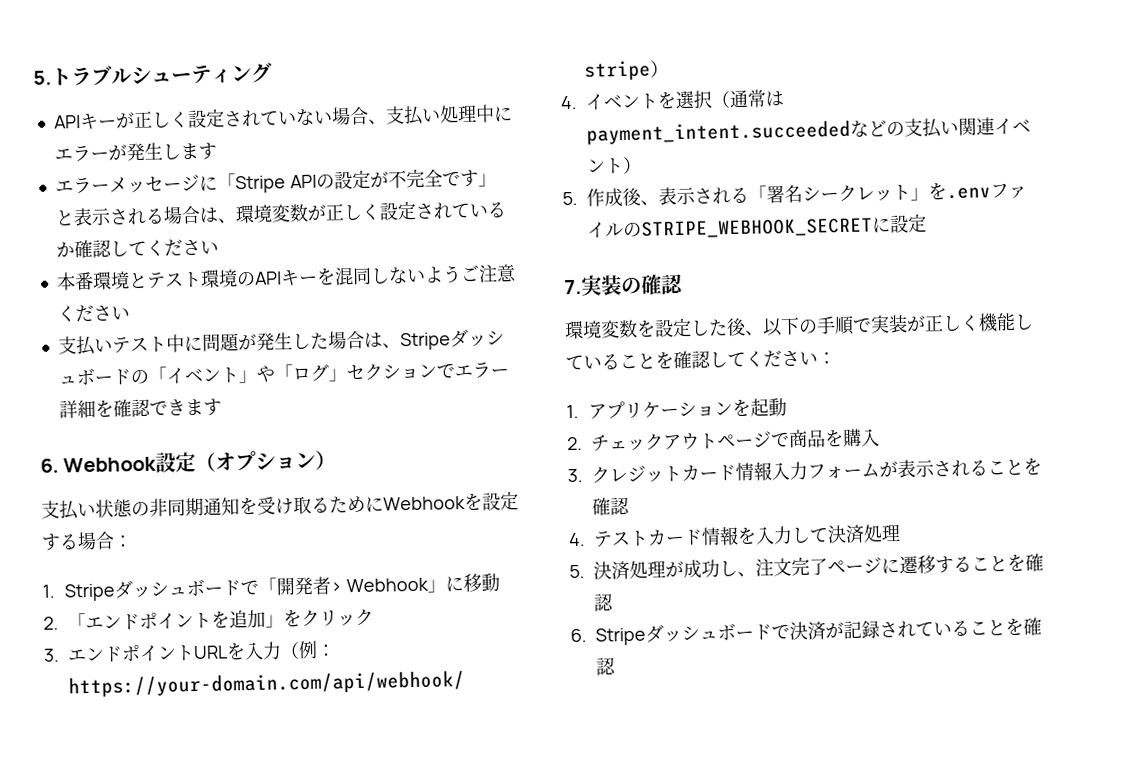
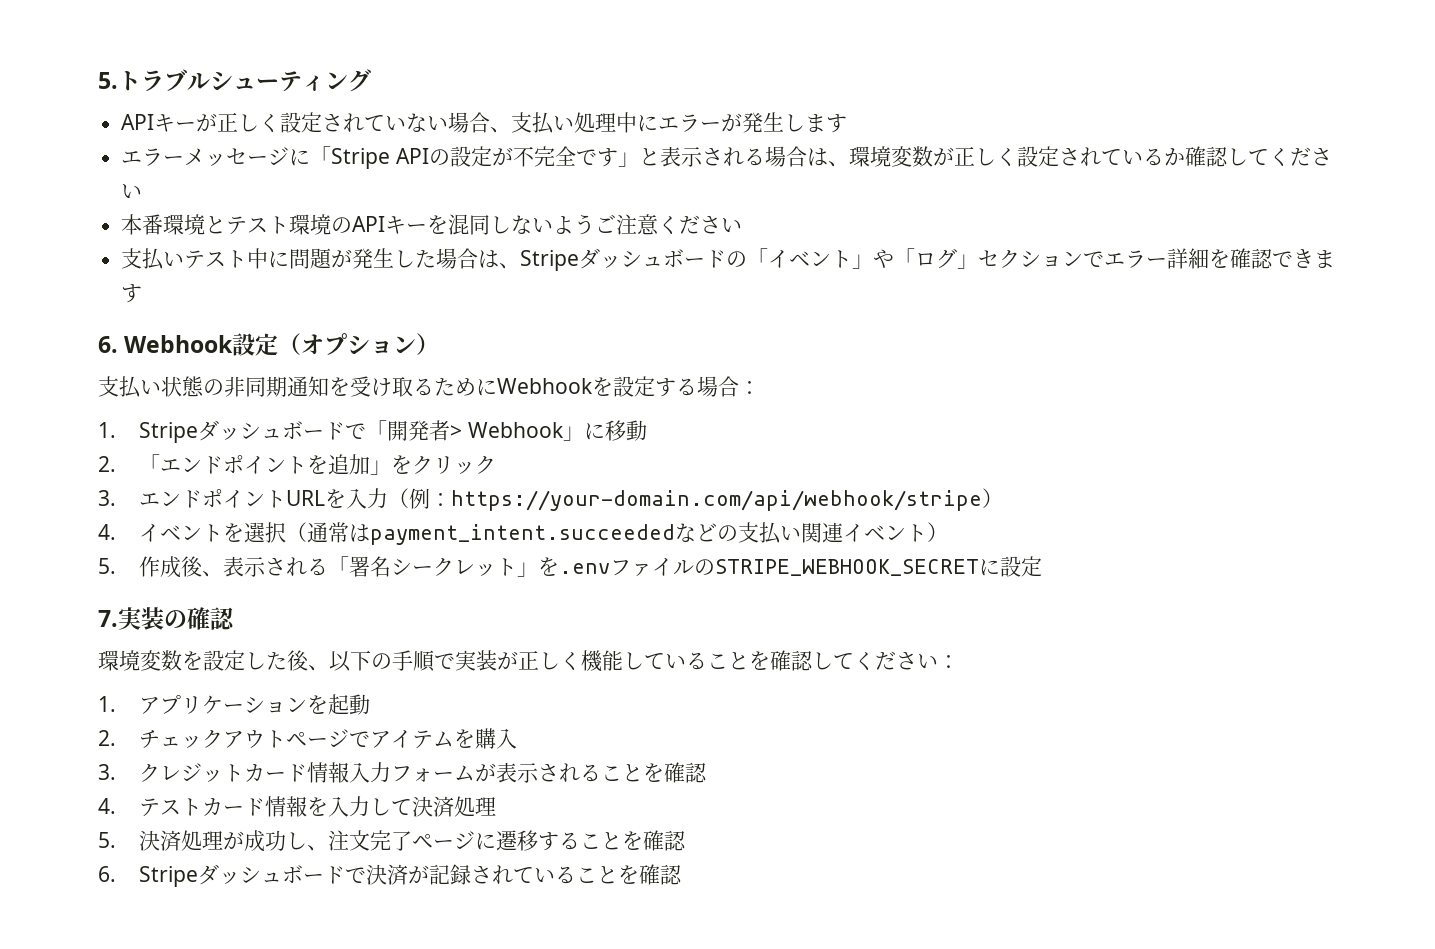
- 2.チェックアウトページで商品を購入
+ 2.チェックアウトページでアイテムを購入

